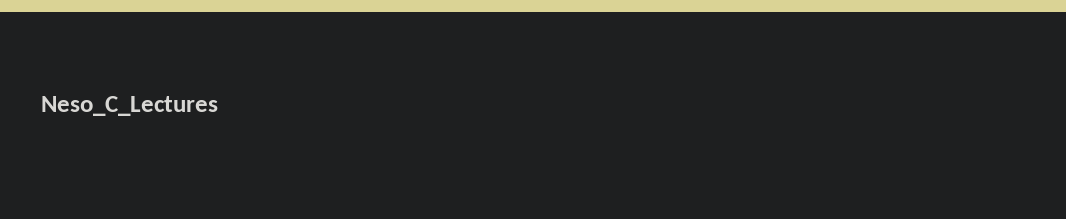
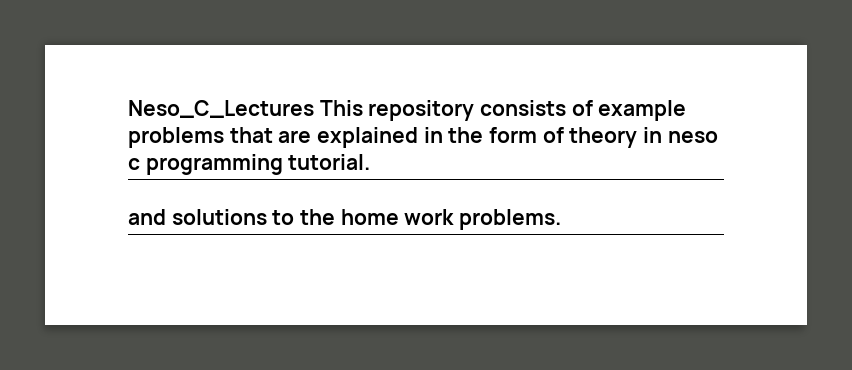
- Neso_C_Lectures
+ Neso_C_Lectures This repository consists of example problems that are explained in the form of theory in neso c programming tutorial.
+ and solutions to the home work problems.

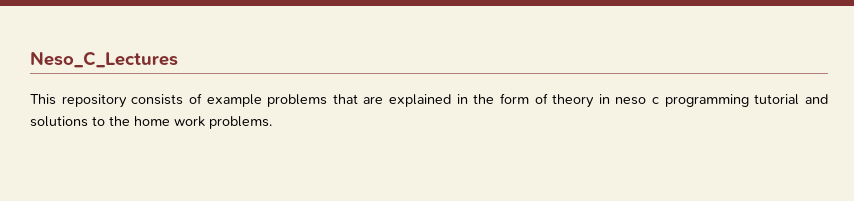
- Neso_C_Lectures This repository consists of example problems that are explained in the form of theory in neso c programming tutorial.
- and solutions to the home work problems.
+ Neso_C_Lectures
+ This repository consists of example problems that are explained in the form of theory in neso c programming tutorial and solutions to the home work problems.

